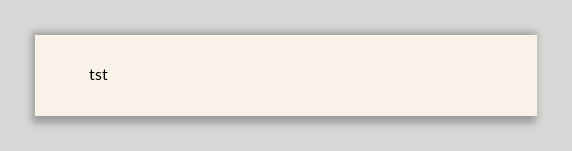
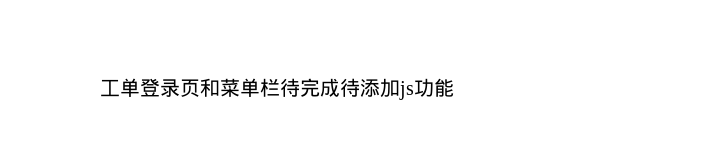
- tst
+ 工单登录页和菜单栏待完成待添加js功能

